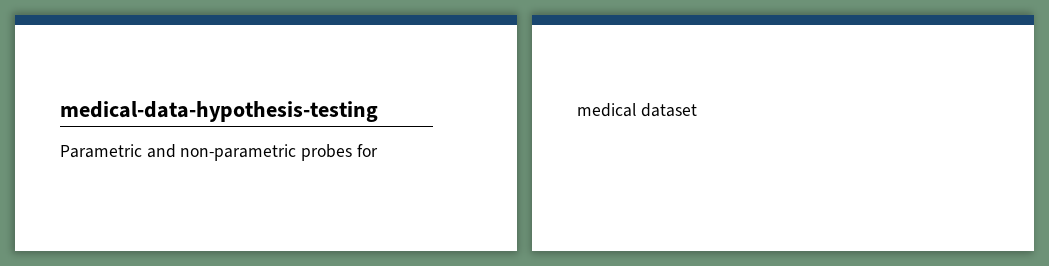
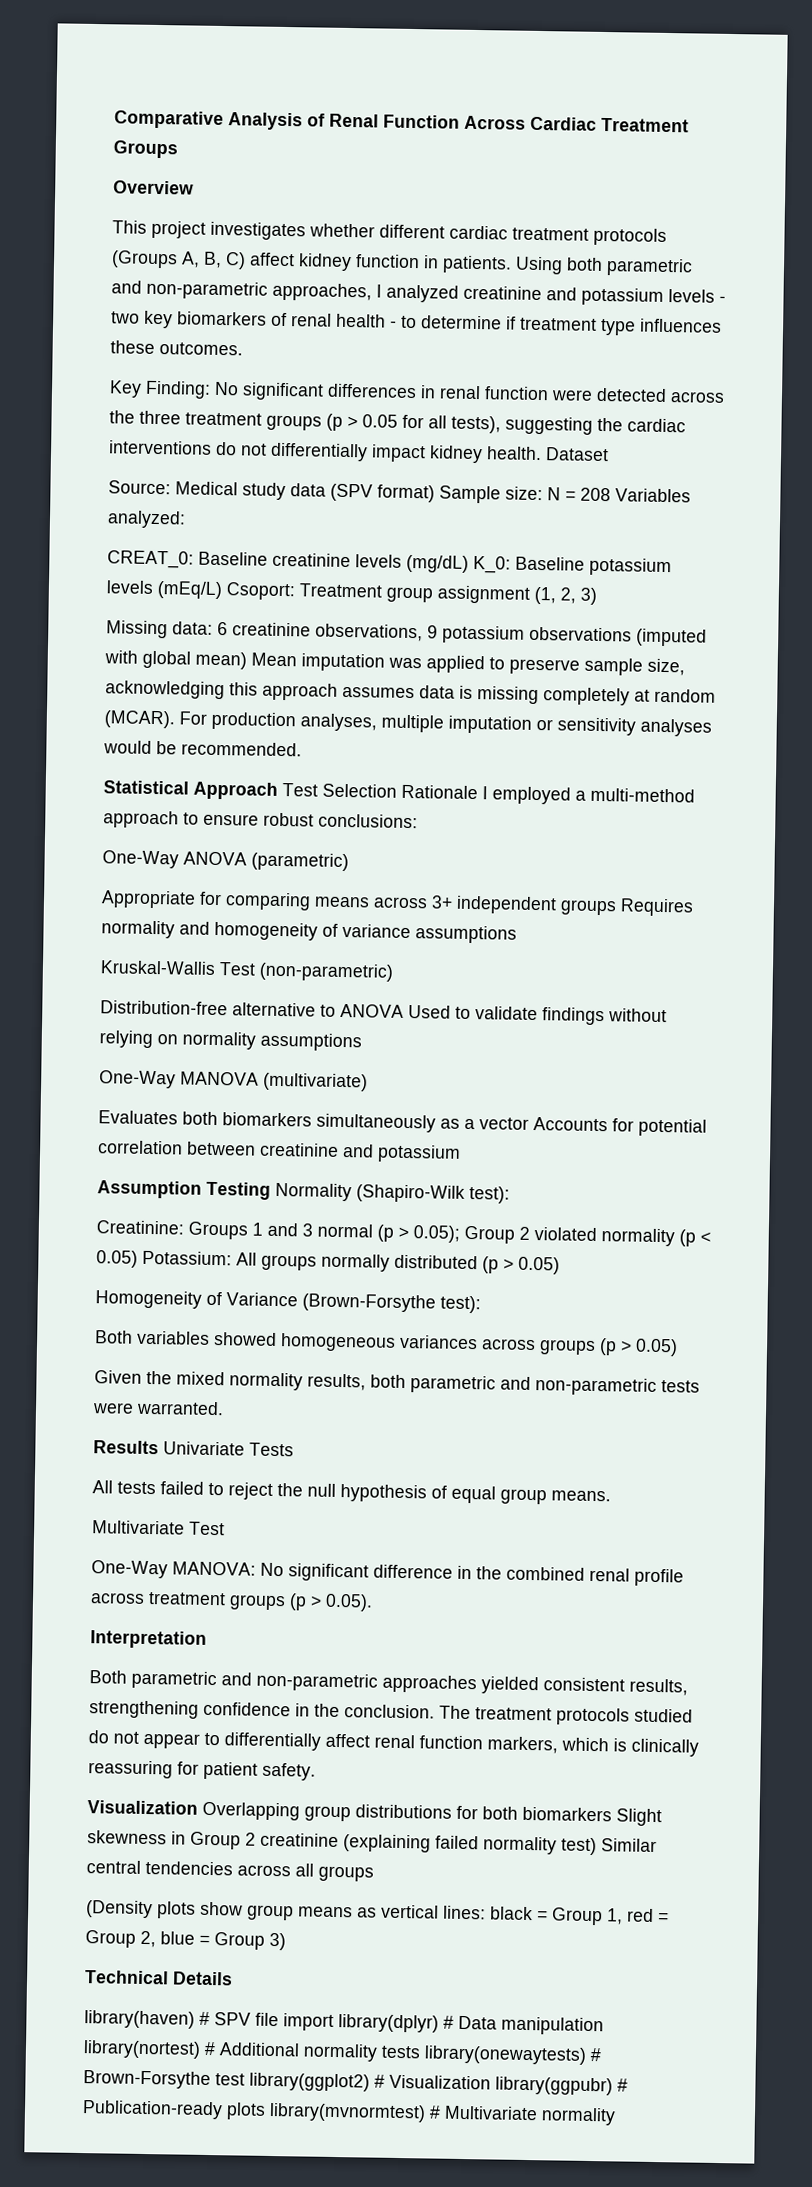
- medical-data-hypothesis-testing
- Parametric and non-parametric probes for medical dataset
+ Comparative Analysis of Renal Function Across Cardiac Treatment Groups
+ Overview
+ This project investigates whether different cardiac treatment protocols (Groups A, B, C) affect kidney function in patients. Using both parametric and non-parametric approaches, I analyzed creatinine and potassium levels - two key biomarkers of renal health - to determine if treatment type influences these outcomes.
+ Key Finding: No significant differences in renal function were detected across the three treatment groups (p > 0.05 for all tests), suggesting the cardiac interventions do not differentially impact kidney health. Dataset
+ Source: Medical study data (SPV format) Sample size: N = 208 Variables analyzed:
+ CREAT_0: Baseline creatinine levels (mg/dL) K_0: Baseline potassium levels (mEq/L) Csoport: Treatment group assignment (1, 2, 3)
+ Missing data: 6 creatinine observations, 9 potassium observations (imputed with global mean) Mean imputation was applied to preserve sample size, acknowledging this approach assumes data is missing completely at random (MCAR). For production analyses, multiple imputation or sensitivity analyses would be recommended.
+ Statistical Approach Test Selection Rationale I employed a multi-method approach to ensure robust conclusions:
+ One-Way ANOVA (parametric)
+ Appropriate for comparing means across 3+ independent groups Requires normality and homogeneity of variance assumptions
+ Kruskal-Wallis Test (non-parametric)
+ Distribution-free alternative to ANOVA Used to validate findings without relying on normality assumptions
+ One-Way MANOVA (multivariate)
+ Evaluates both biomarkers simultaneously as a vector Accounts for potential correlation between creatinine and potassium
+ Assumption Testing Normality (Shapiro-Wilk test):
+ Creatinine: Groups 1 and 3 normal (p > 0.05); Group 2 violated normality (p < 0.05) Potassium: All groups normally distributed (p > 0.05)
+ Homogeneity of Variance (Brown-Forsythe test):
+ Both variables showed homogeneous variances across groups (p > 0.05)
+ Given the mixed normality results, both parametric and non-parametric tests were warranted.
+ Results Univariate Tests
+ All tests failed to reject the null hypothesis of equal group means.
+ Multivariate Test
+ One-Way MANOVA: No significant difference in the combined renal profile across treatment groups (p > 0.05).
+ Interpretation
+ Both parametric and non-parametric approaches yielded consistent results, strengthening confidence in the conclusion. The treatment protocols studied do not appear to differentially affect renal function markers, which is clinically reassuring for patient safety.
+ Visualization Overlapping group distributions for both biomarkers Slight skewness in Group 2 creatinine (explaining failed normality test) Similar central tendencies across all groups
+ (Density plots show group means as vertical lines: black = Group 1, red = Group 2, blue = Group 3)
+ Technical Details
+ library(haven) # SPV file import library(dplyr) # Data manipulation library(nortest) # Additional normality tests library(onewaytests) # Brown-Forsythe test library(ggplot2) # Visualization library(ggpubr) # Publication-ready plots library(mvnormtest) # Multivariate normality

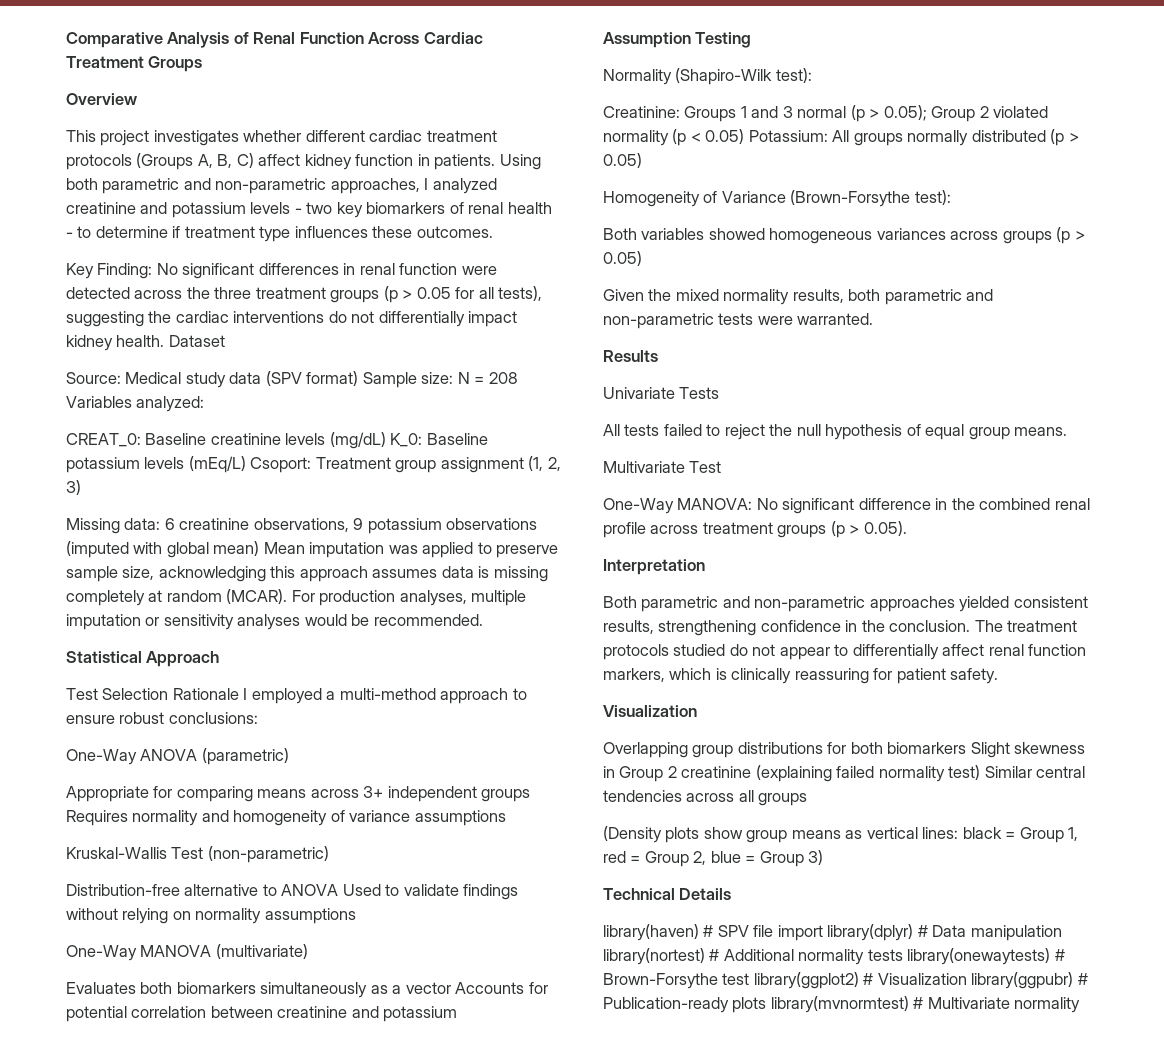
- Statistical Approach Test Selection Rationale I employed a multi-method approach to ensure robust conclusions:
+ Statistical Approach
+ Test Selection Rationale I employed a multi-method approach to ensure robust conclusions:
- Assumption Testing Normality (Shapiro-Wilk test):
+ Assumption Testing
+ Normality (Shapiro-Wilk test):
- Results Univariate Tests
+ Results
+ Univariate Tests
  The treatment protocols studied do not appear to differentially affect renal function markers, which is clinically reassuring for patient safety.
- Visualization Overlapping group distributions for both biomarkers Slight skewness in Group 2 creatinine (explaining failed normality test) Similar central tendencies across all groups
+ Visualization
+ Overlapping group distributions for both biomarkers Slight skewness in Group 2 creatinine (explaining failed normality test) Similar central tendencies across all groups

